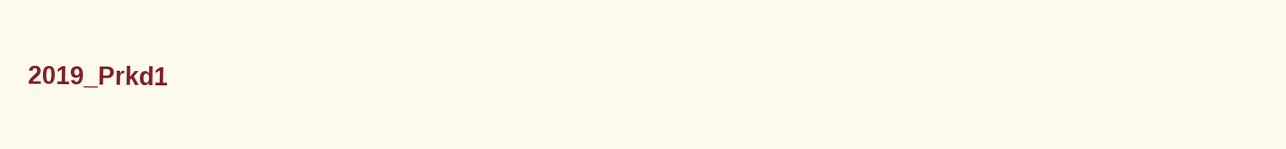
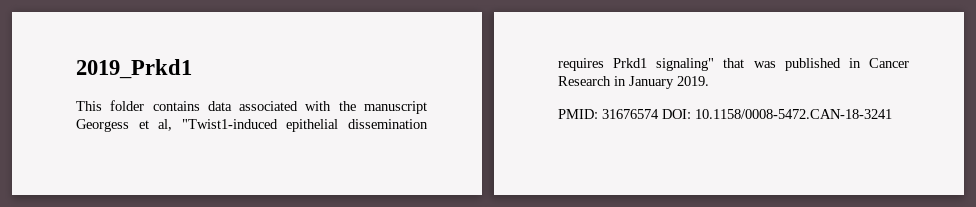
+ This folder contains data associated with the manuscript Georgess et al, "Twist1-induced epithelial dissemination requires Prkd1 signaling" that was published in Cancer Research in January 2019.
+ PMID: 31676574 DOI: 10.1158/0008-5472.CAN-18-3241

